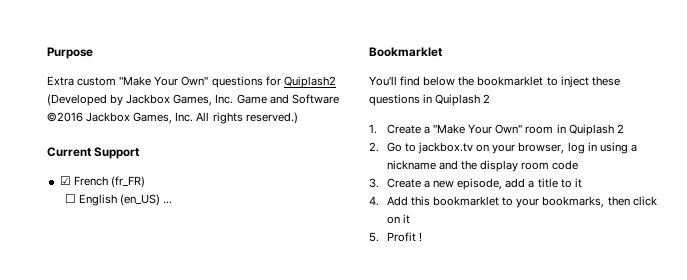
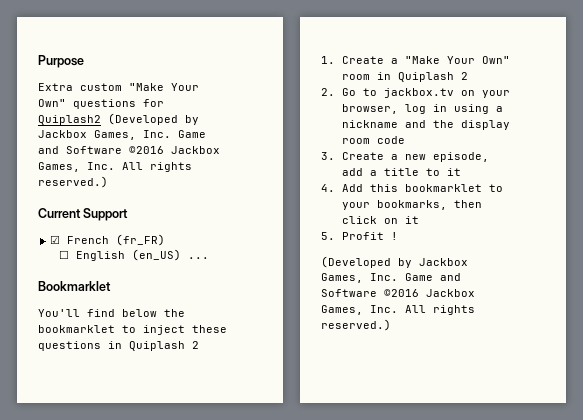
  5. Profit !
+ (Developed by Jackbox Games, Inc. Game and Software ©2016 Jackbox Games, Inc. All rights reserved.)

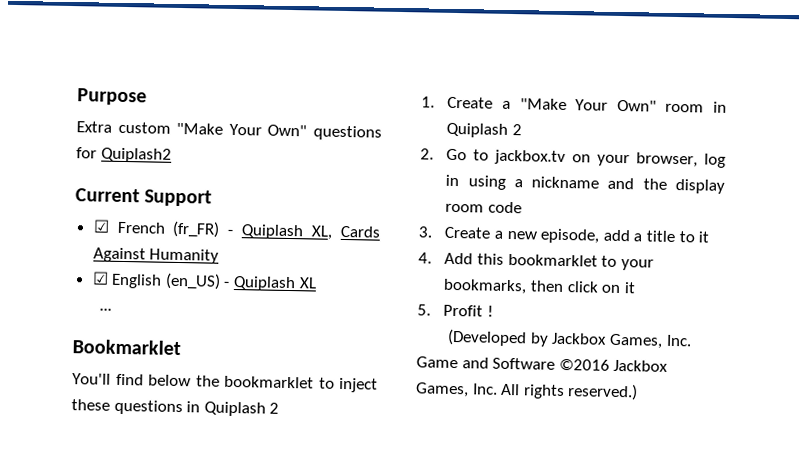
- Extra custom "Make Your Own" questions for Quiplash2 (Developed by Jackbox Games, Inc. Game and Software ©2016 Jackbox Games, Inc. All rights reserved.)
+ Extra custom "Make Your Own" questions for Quiplash2
- ☑ French (fr_FR)
- ☐ English (en_US) ...
+ ☑ French (fr_FR) - Quiplash XL, Cards Against Humanity
+ ☑ English (en_US) - Quiplash XL
+ ...

